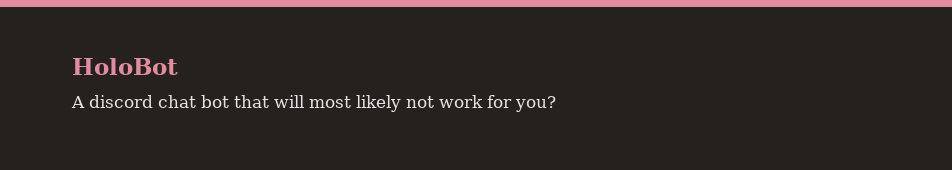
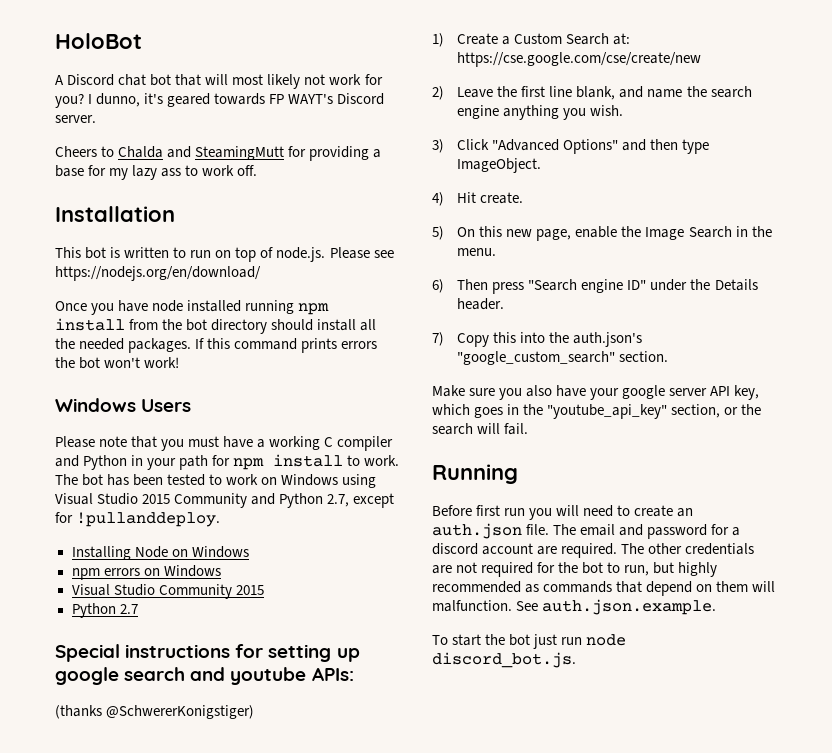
- A discord chat bot that will most likely not work for you?
+ A Discord chat bot that will most likely not work for you?
+ I dunno, it's geared towards FP WAYT's Discord server.
+ Cheers to Chalda and SteamingMutt for providing a base for my lazy ass to work off.
+ Installation
+ This bot is written to run on top of node.js. Please see https://nodejs.org/en/download/
+ Once you have node installed running npm install from the bot directory should install all the needed packages. If this command prints errors the bot won't work!
+ Windows Users
+ Please note that you must have a working C compiler and Python in your path for npm install to work. The bot has been tested to work on Windows using Visual Studio 2015 Community and Python 2.7, except for !pullanddeploy.
+ Installing Node on Windows
+ npm errors on Windows
+ Visual Studio Community 2015
+ Python 2.7
+ Special instructions for setting up google search and youtube APIs:
+ (thanks @SchwererKonigstiger)
+ 1) Create a Custom Search at: https://cse.google.com/cse/create/new
+ 2) Leave the first line blank, and name the search engine anything you wish.
+ 3) Click "Advanced Options" and then type ImageObject.
+ 4) Hit create.
+ 5) On this new page, enable the Image Search in the menu.
+ 6) Then press "Search engine ID" under the Details header.
+ 7) Copy this into the auth.json's "google_custom_search" section.
+ Make sure you also have your google server API key, which goes in the "youtube_api_key" section, or the search will fail.
+ Running
+ Before first run you will need to create an auth.json file. The email and password for a discord account are required. The other credentials are not required for the bot to run, but highly recommended as commands that depend on them will malfunction. See auth.json.example.
+ To start the bot just run node discord_bot.js.

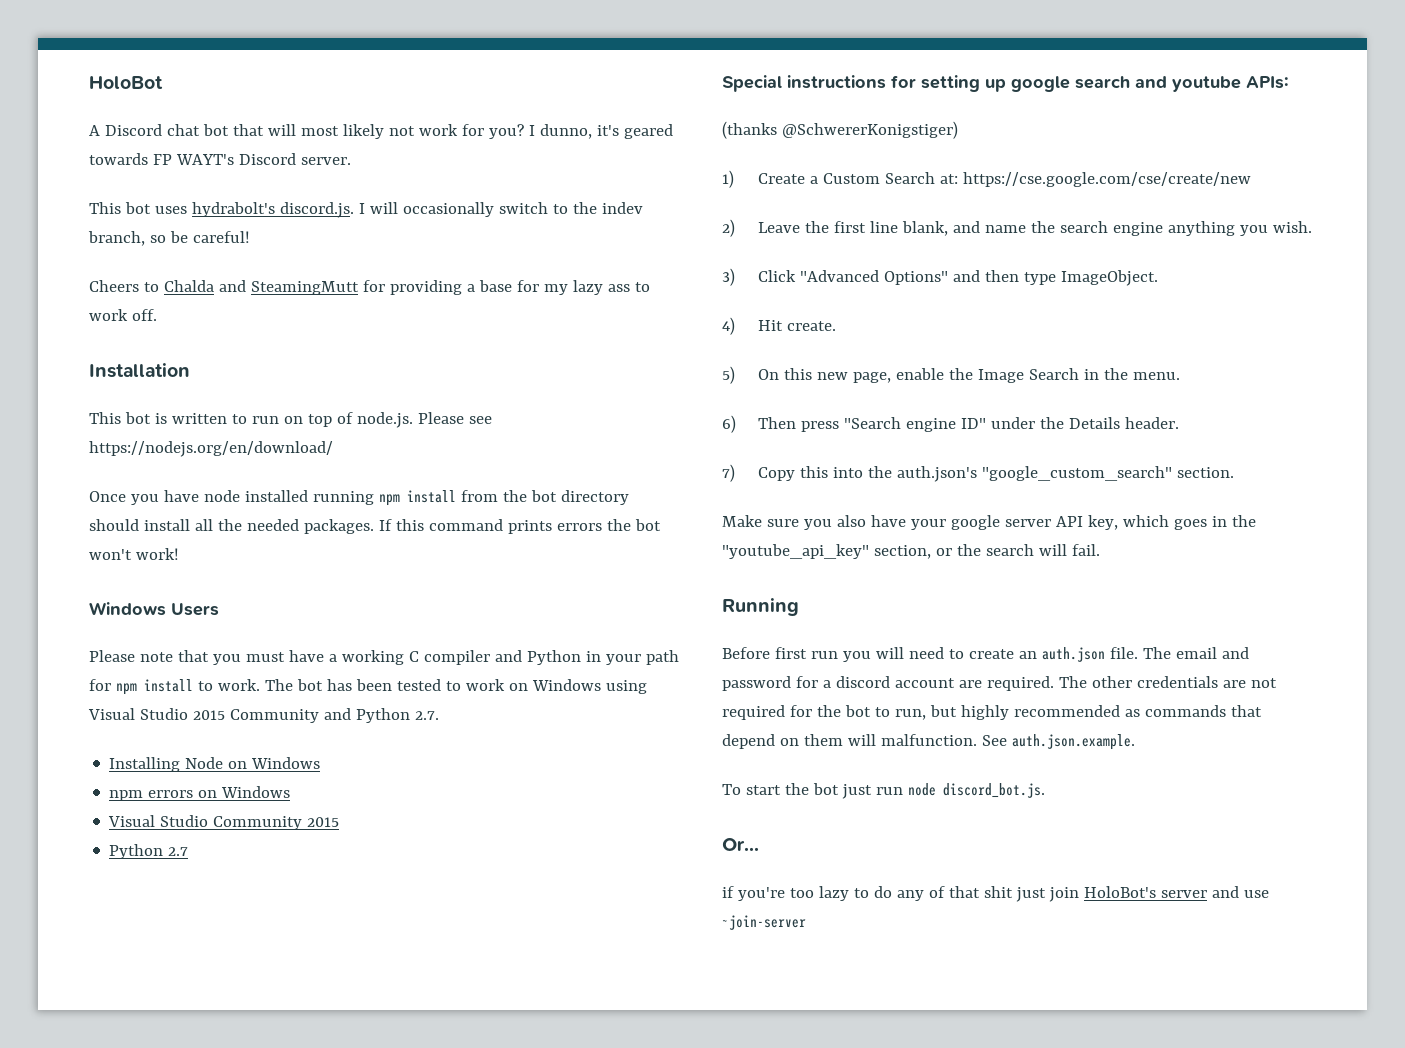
+ This bot uses hydrabolt's discord.js. I will occasionally switch to the indev branch, so be careful!
- The bot has been tested to work on Windows using Visual Studio 2015 Community and Python 2.7, except for !pullanddeploy.
+ The bot has been tested to work on Windows using Visual Studio 2015 Community and Python 2.7.
+ Or...
+ if you're too lazy to do any of that shit just join HoloBot's server and use ~join-server

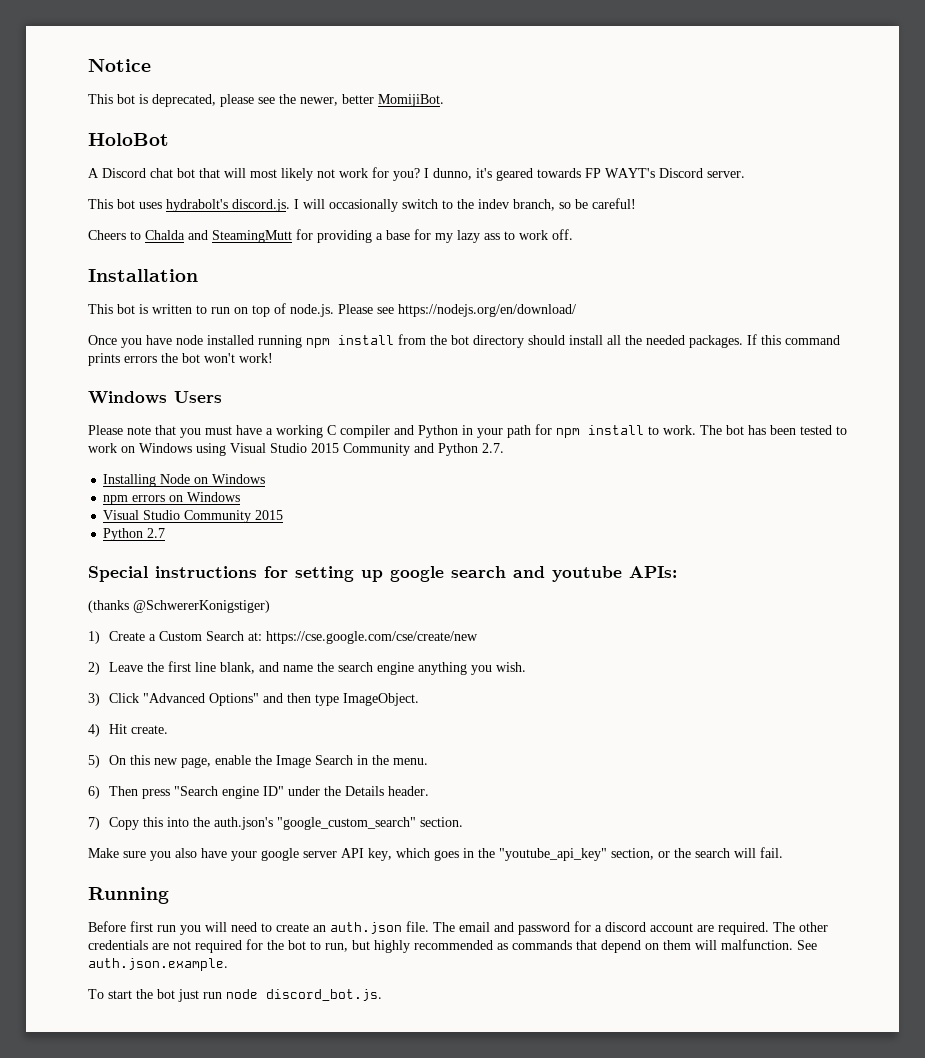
+ Notice
+ This bot is deprecated, please see the newer, better MomijiBot.
- Or...
- if you're too lazy to do any of that shit just join HoloBot's server and use ~join-server

